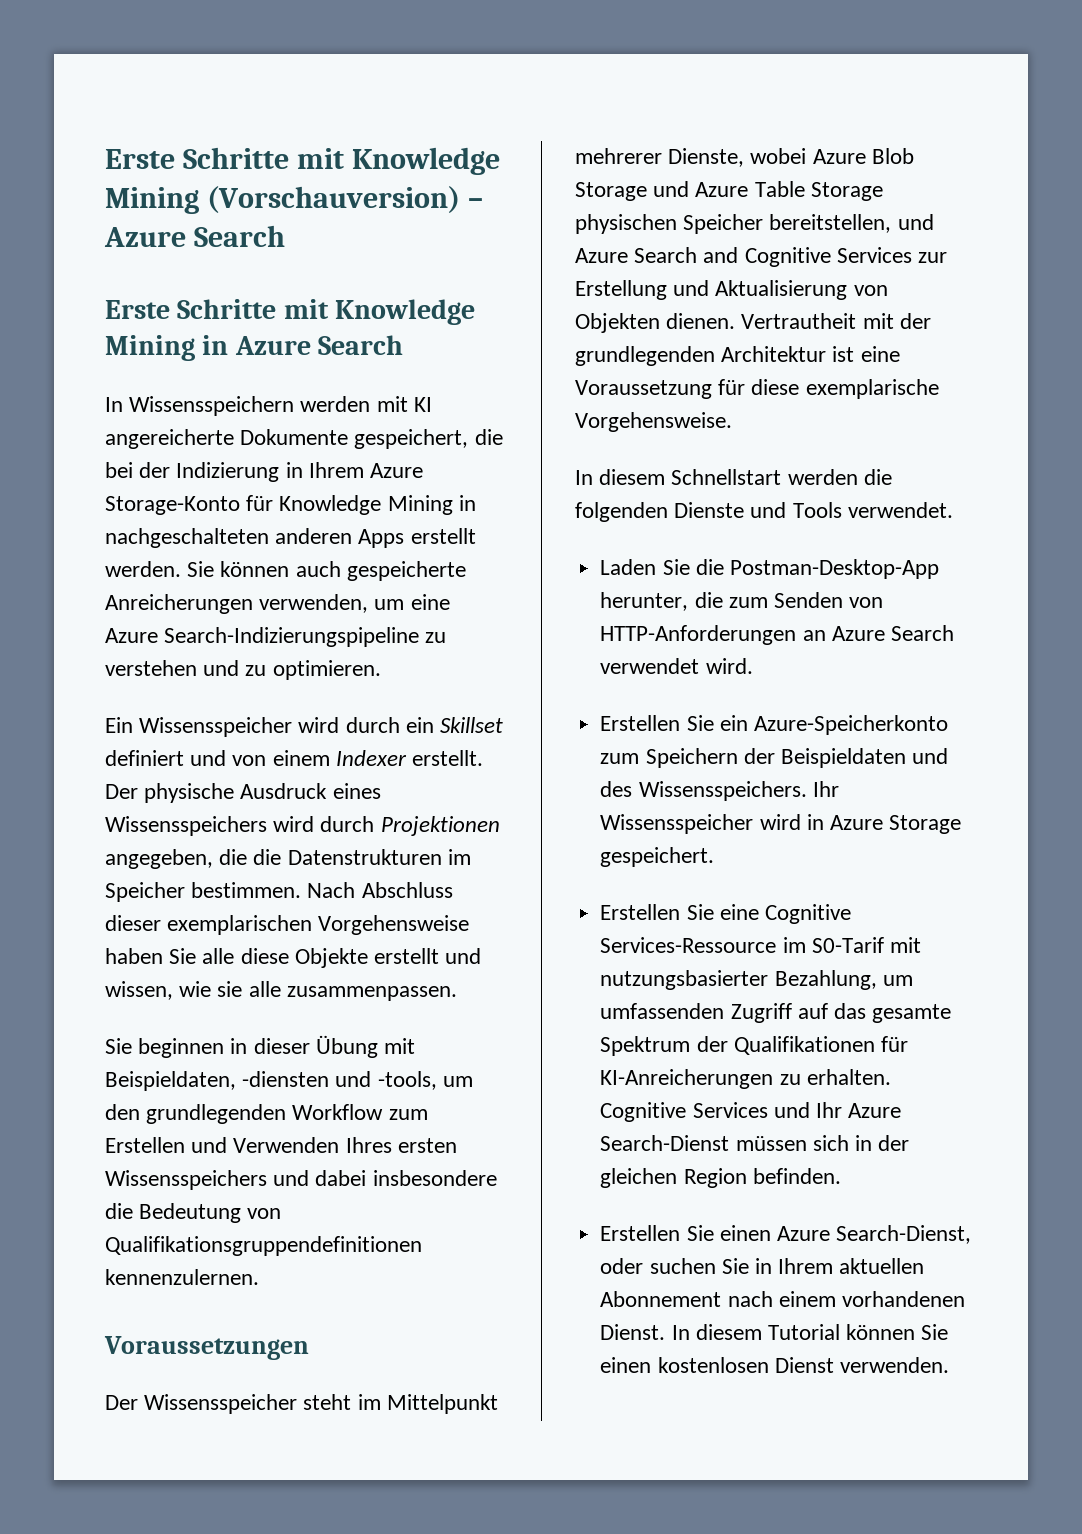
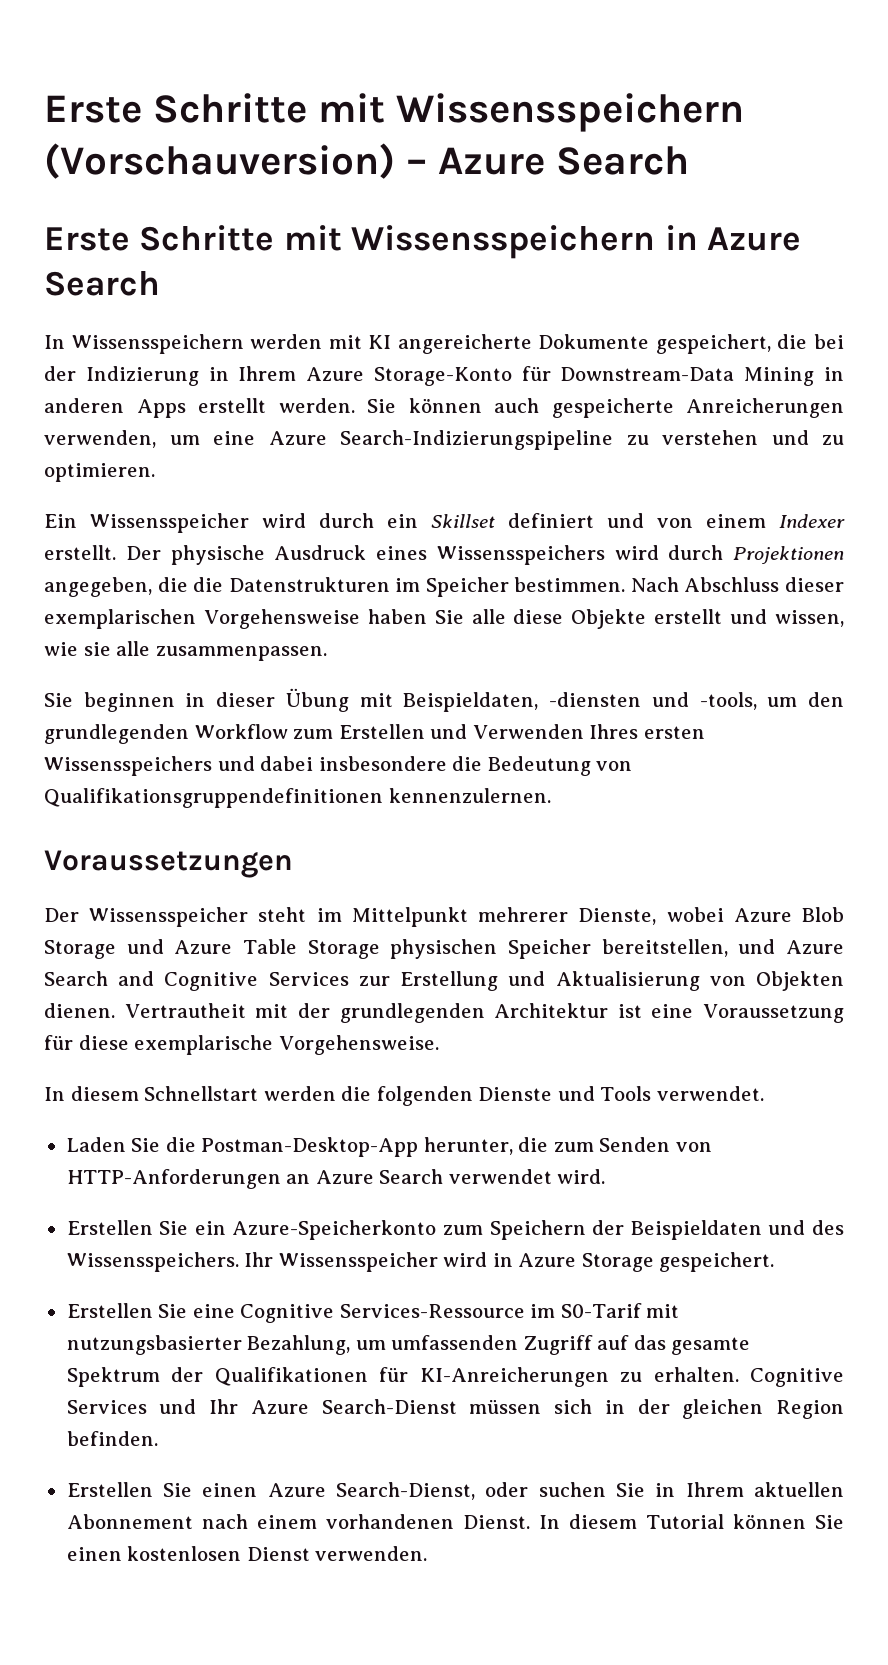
- Erste Schritte mit Knowledge Mining (Vorschauversion) – Azure Search
+ Erste Schritte mit Wissensspeichern (Vorschauversion) – Azure Search
- Erste Schritte mit Knowledge Mining in Azure Search
+ Erste Schritte mit Wissensspeichern in Azure Search
- In Wissensspeichern werden mit KI angereicherte Dokumente gespeichert, die bei der Indizierung in Ihrem Azure Storage-Konto für Knowledge Mining in nachgeschalteten anderen Apps erstellt werden.
+ In Wissensspeichern werden mit KI angereicherte Dokumente gespeichert, die bei der Indizierung in Ihrem Azure Storage-Konto für Downstream-Data Mining in anderen Apps erstellt werden.

